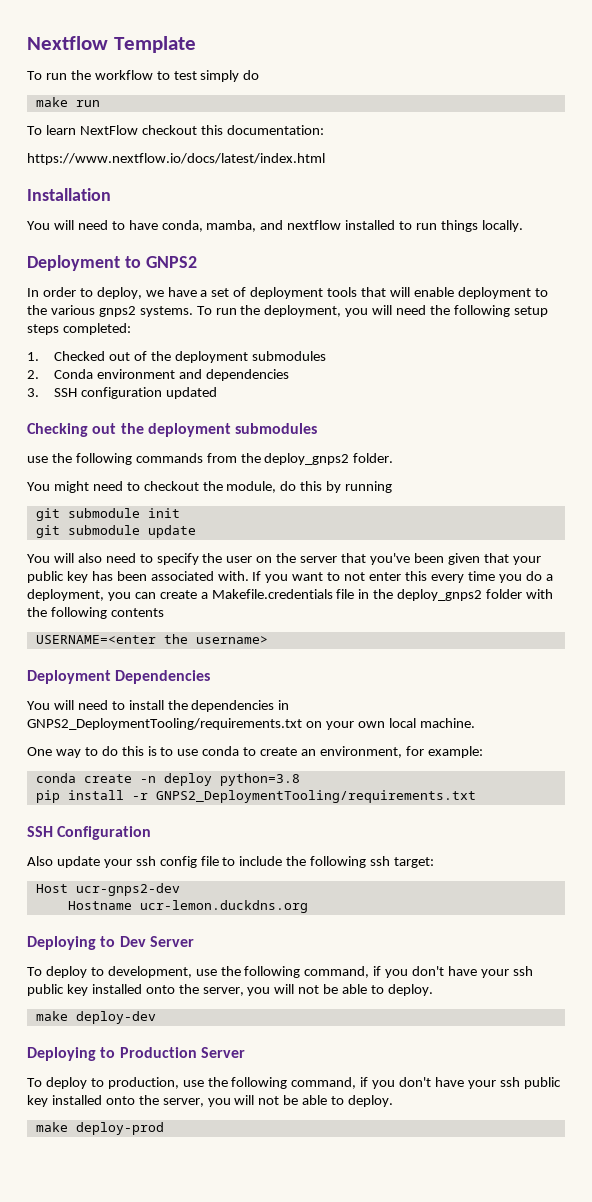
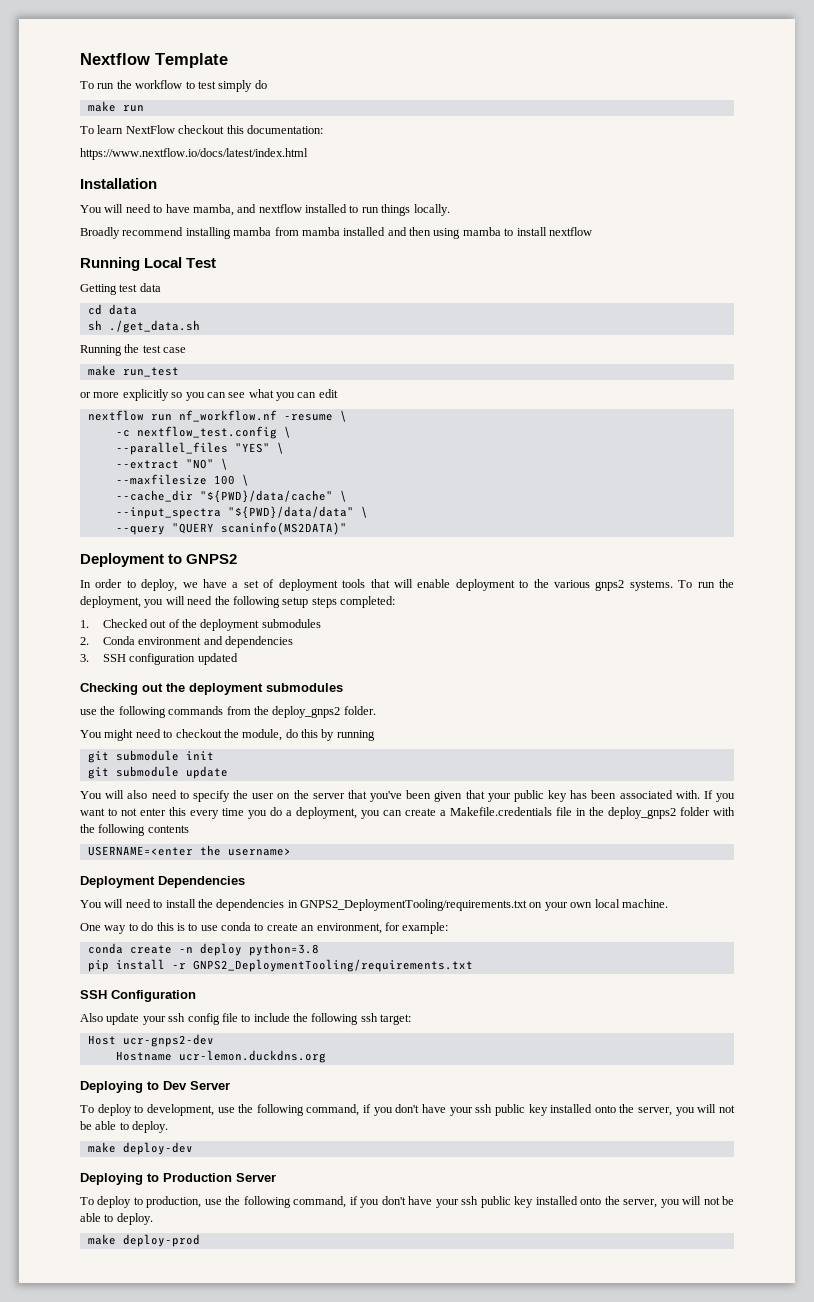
- You will need to have conda, mamba, and nextflow installed to run things locally.
+ You will need to have mamba, and nextflow installed to run things locally.
+ Broadly recommend installing mamba from mamba installed and then using mamba to install nextflow
+ Running Local Test
+ Getting test data
+ cd data
+ sh ./get_data.sh
+ Running the test case
+ make run_test
+ or more explicitly so you can see what you can edit
+ nextflow run nf_workflow.nf -resume \
+ -c nextflow_test.config \
+ --parallel_files "YES" \
+ --extract "NO" \
+ --maxfilesize 100 \
+ --cache_dir "${PWD}/data/cache" \
+ --input_spectra "${PWD}/data/data" \
+ --query "QUERY scaninfo(MS2DATA)"

